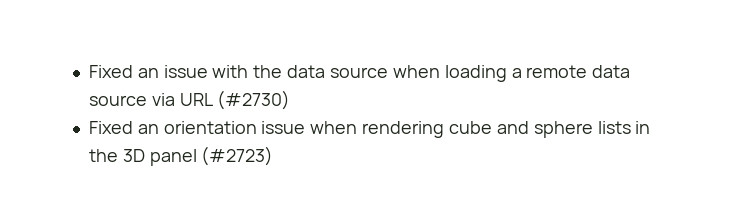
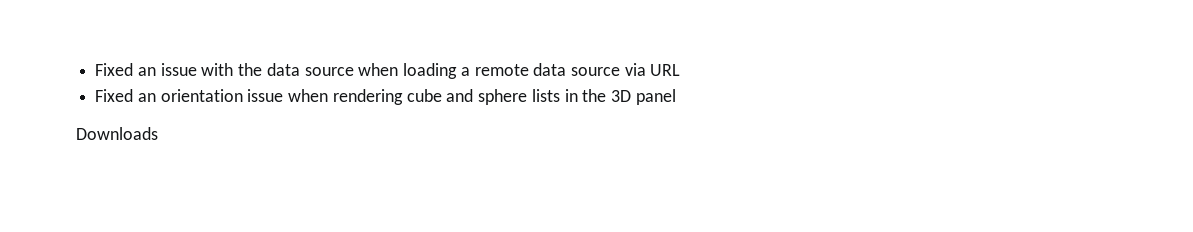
- Fixed an issue with the data source when loading a remote data source via URL (#2730)
+ Fixed an issue with the data source when loading a remote data source via URL
- Fixed an orientation issue when rendering cube and sphere lists in the 3D panel (#2723)
+ Fixed an orientation issue when rendering cube and sphere lists in the 3D panel
+ Downloads

